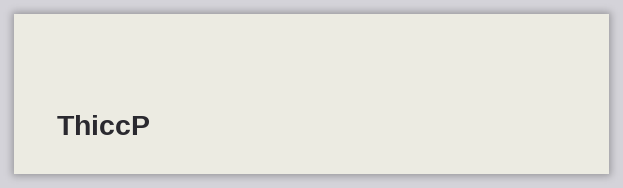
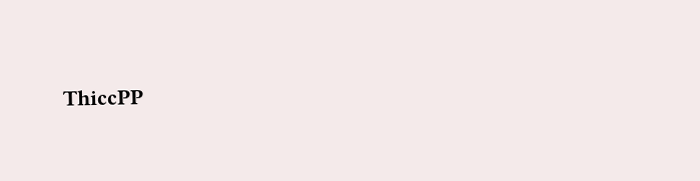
- ThiccP
+ ThiccPP

